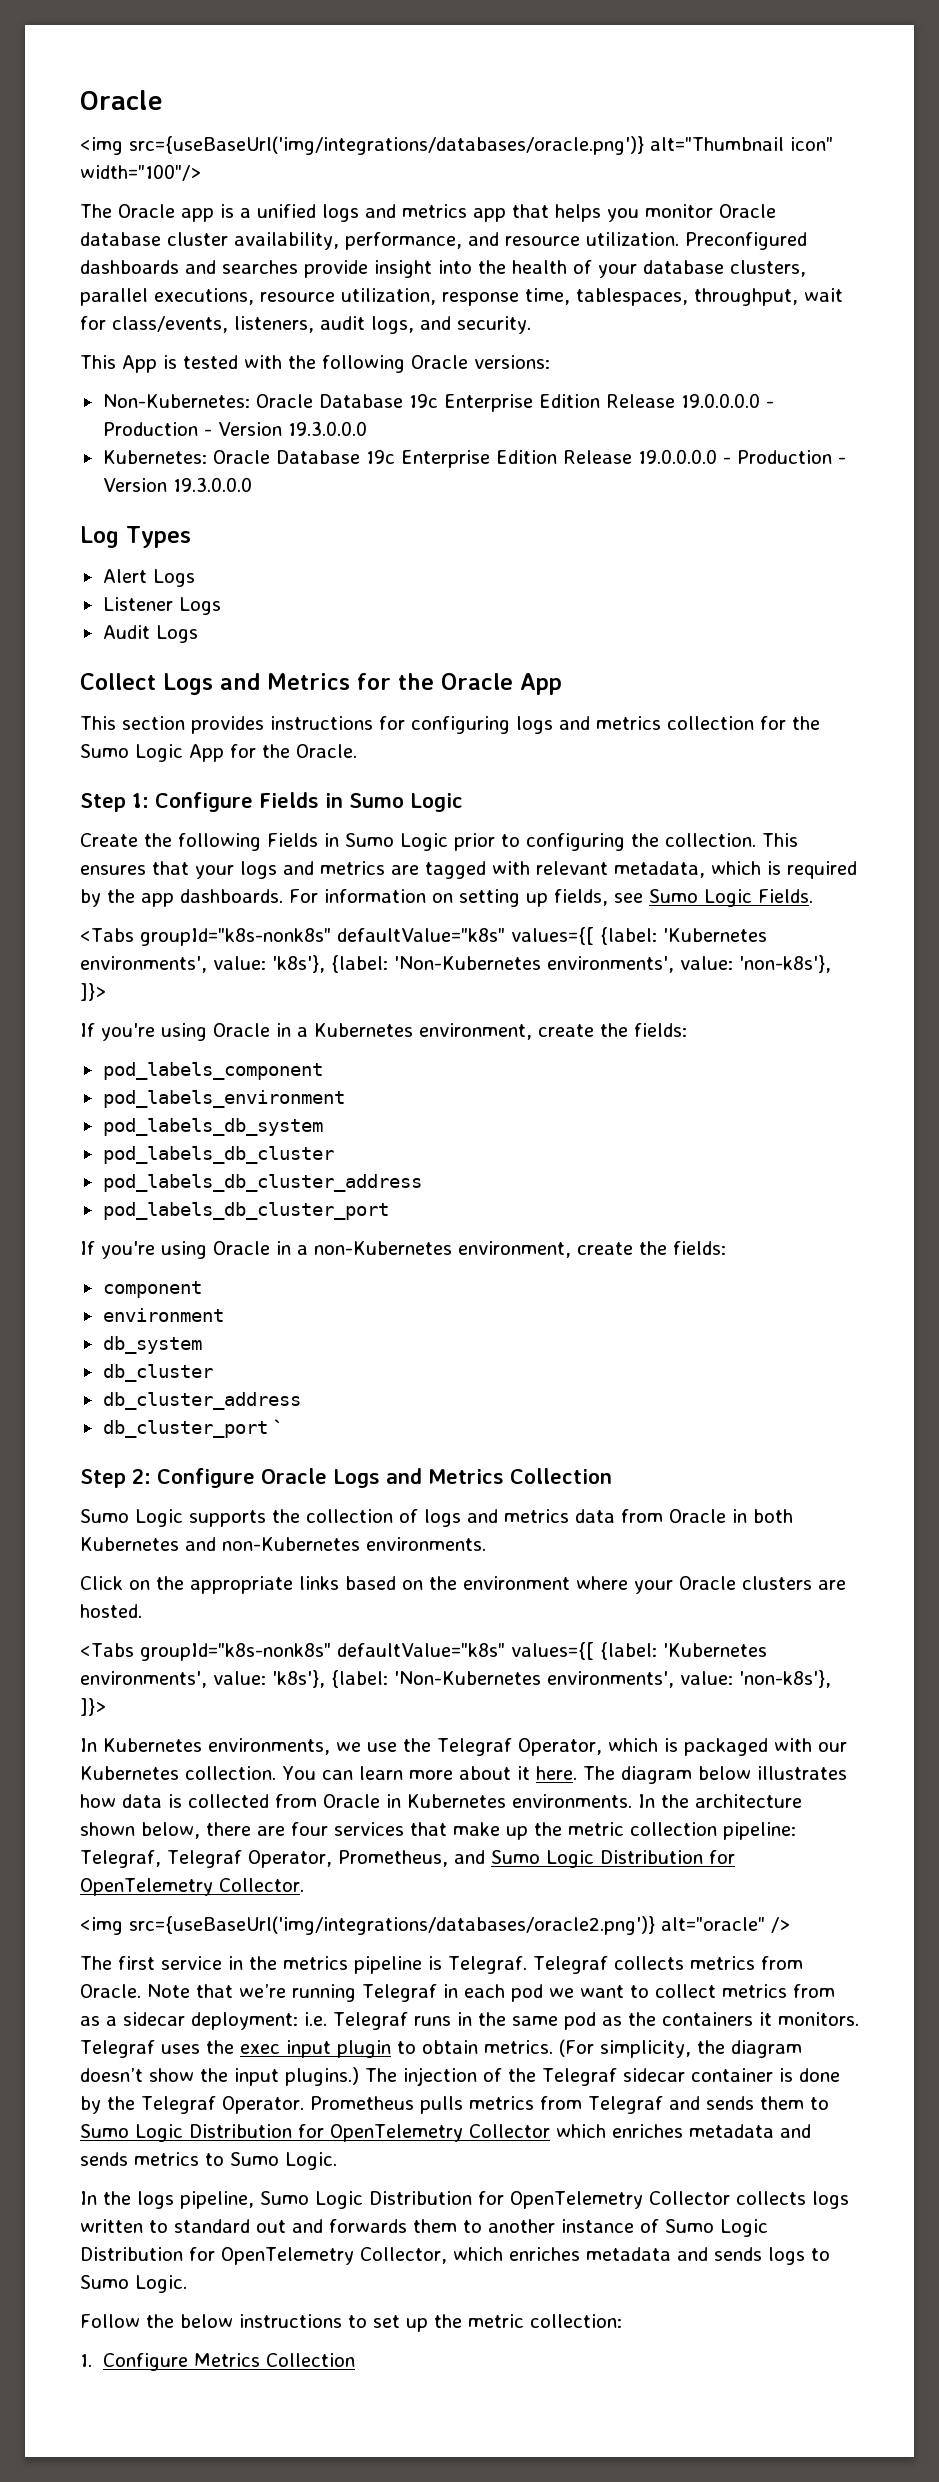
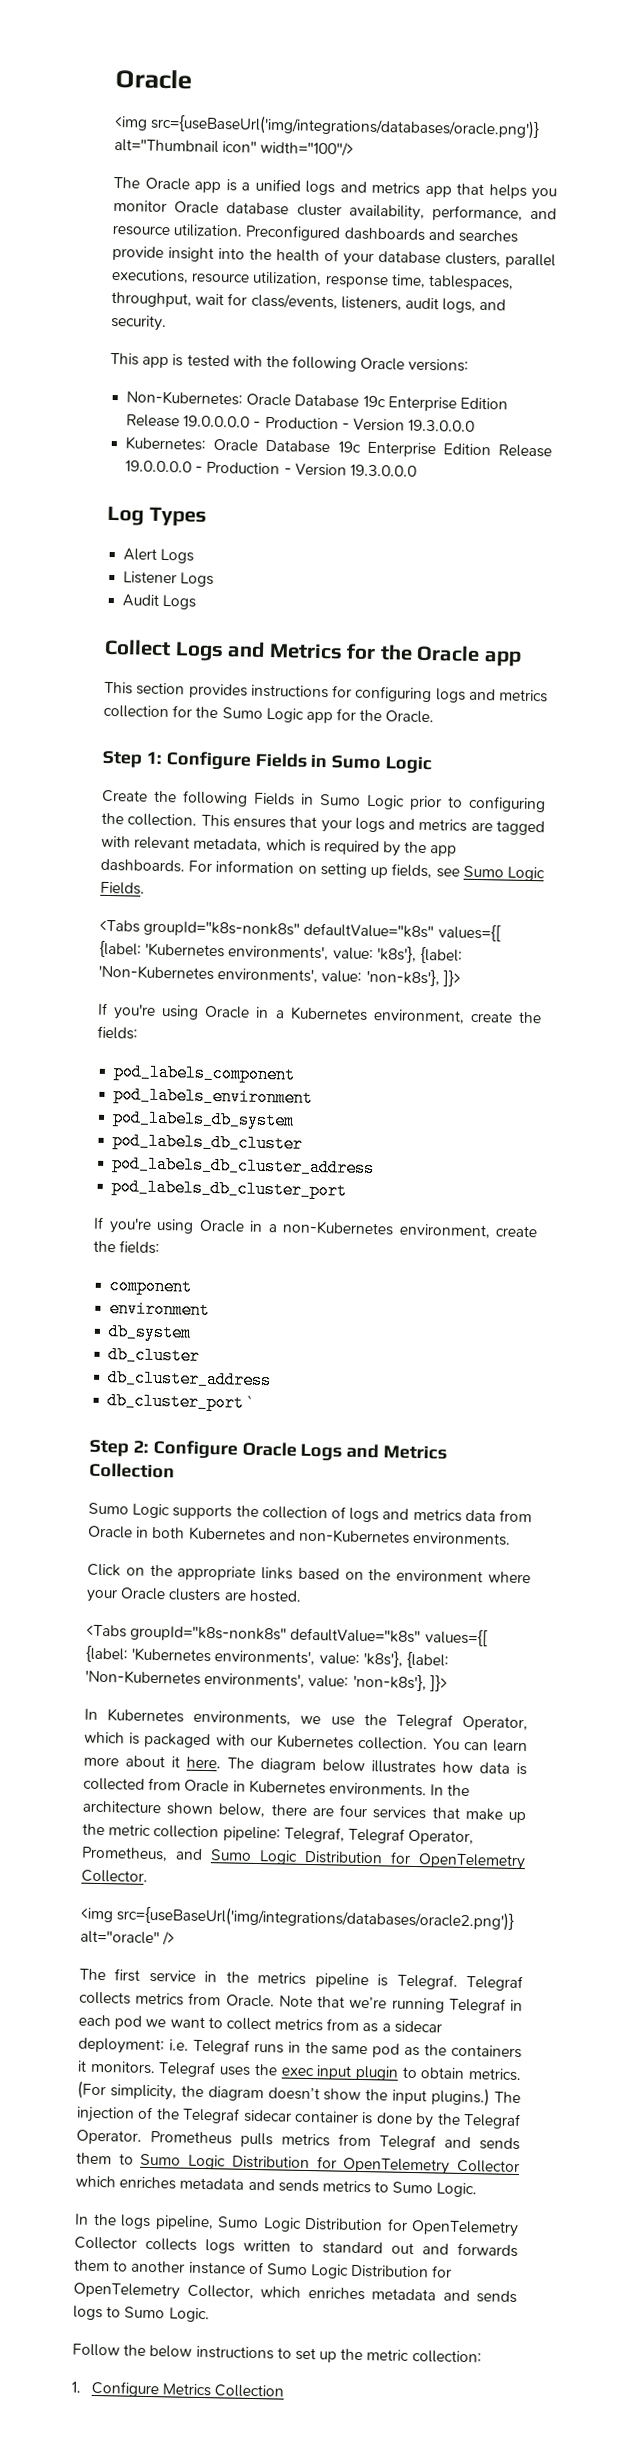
- This App is tested with the following Oracle versions:
+ This app is tested with the following Oracle versions:
- Collect Logs and Metrics for the Oracle App
+ Collect Logs and Metrics for the Oracle app
- This section provides instructions for configuring logs and metrics collection for the Sumo Logic App for the Oracle.
+ This section provides instructions for configuring logs and metrics collection for the Sumo Logic app for the Oracle.

